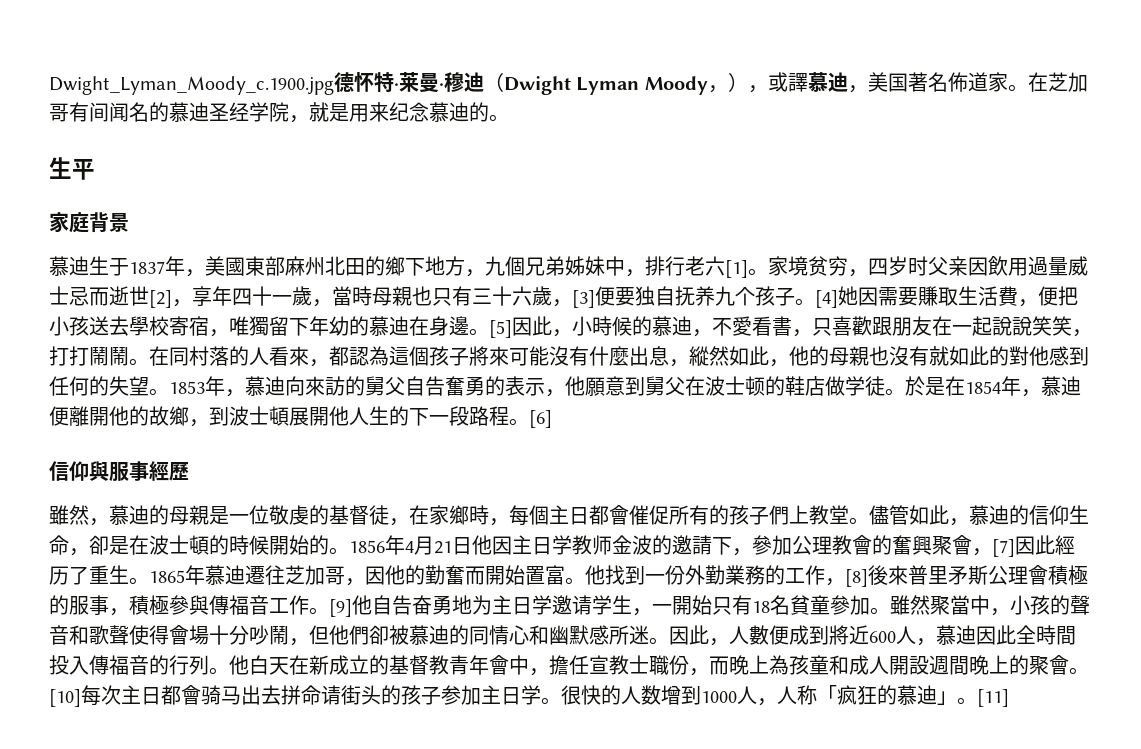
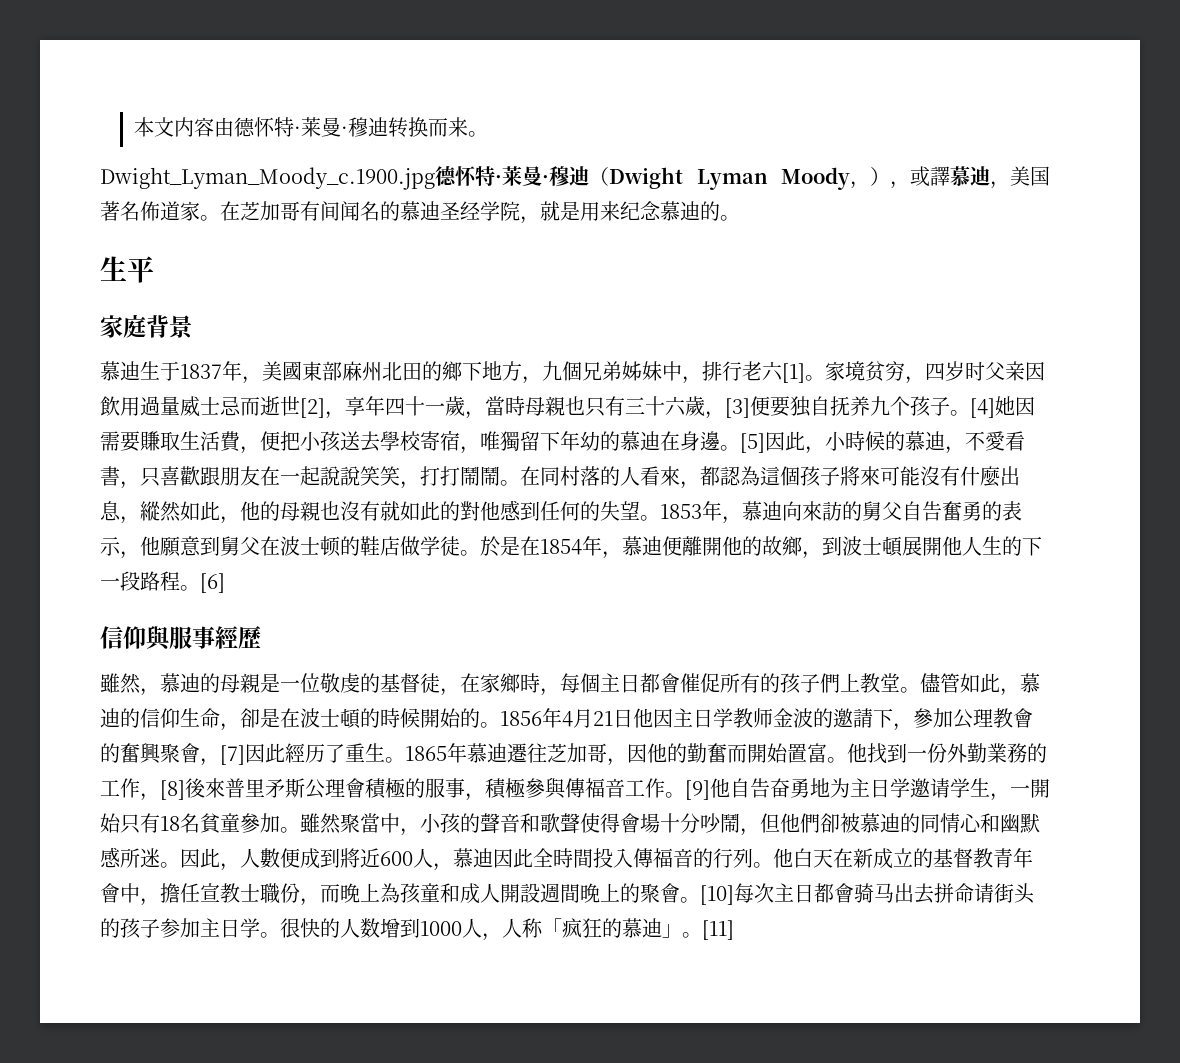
+ 本文内容由德怀特·莱曼·穆迪转换而来。

